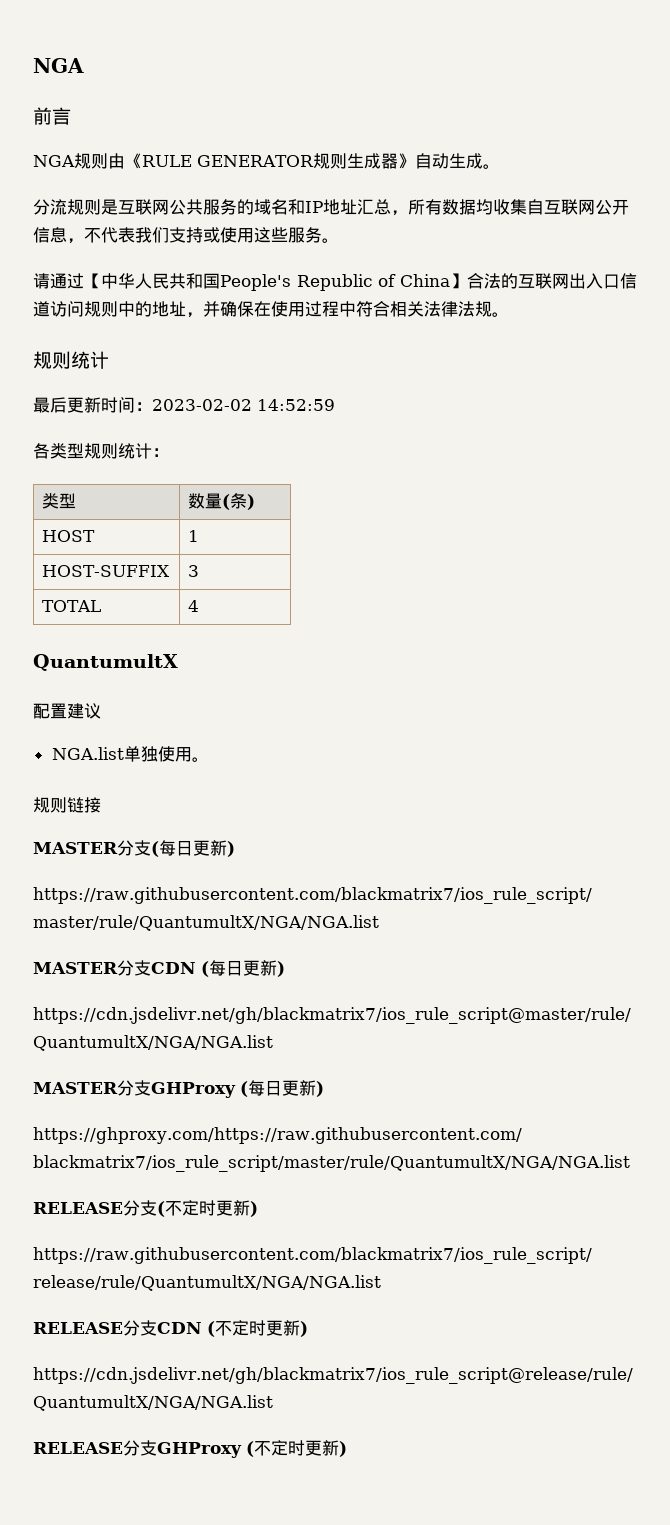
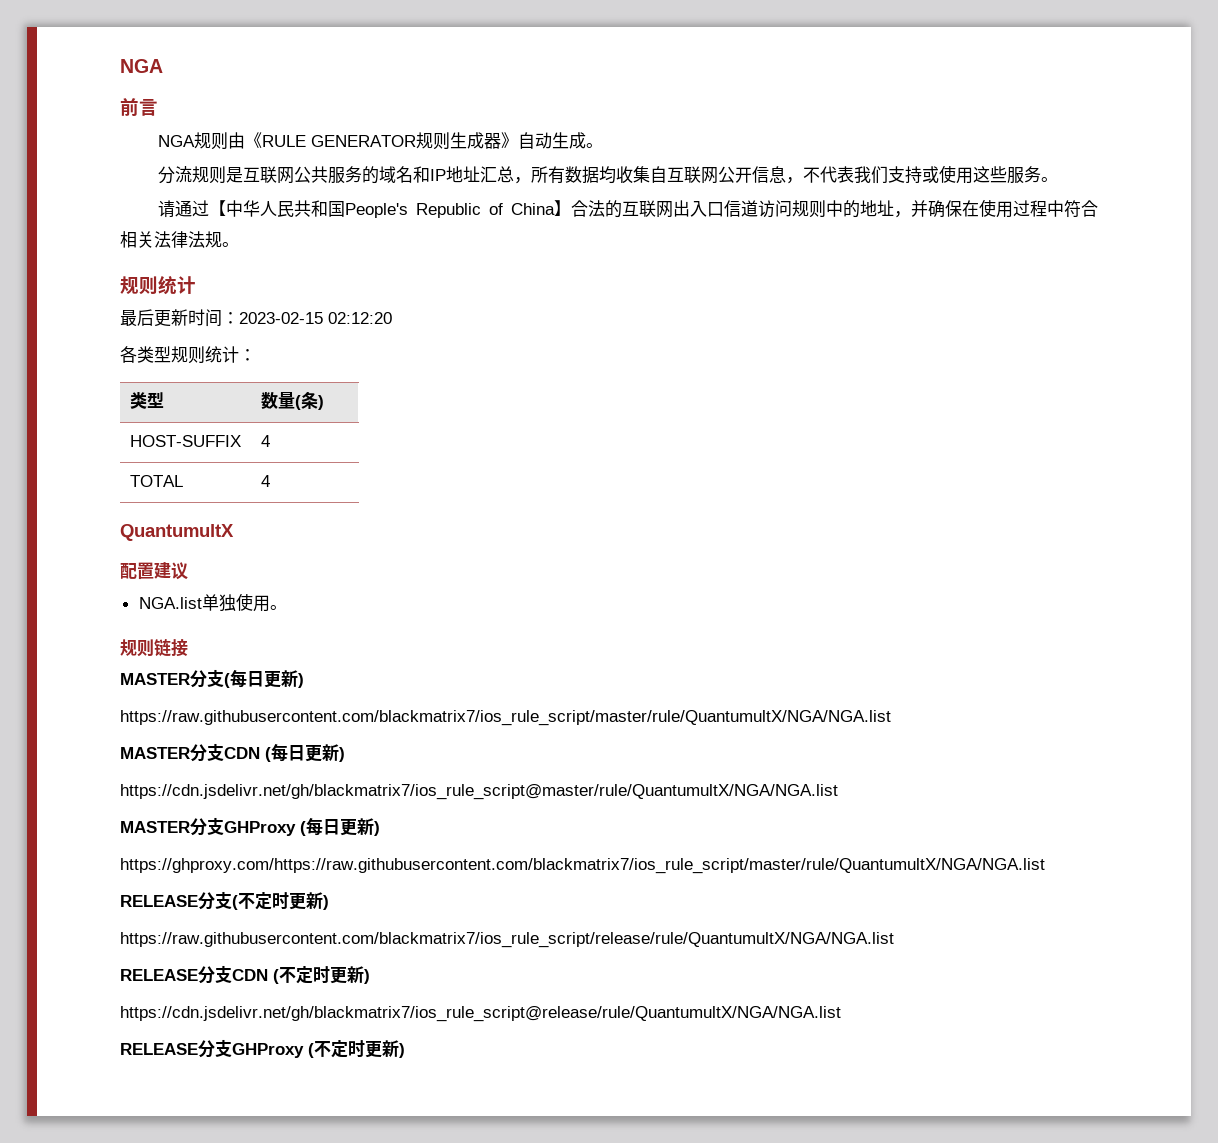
- 最后更新时间：2023-02-02 14:52:59
+ 最后更新时间：2023-02-15 02:12:20
- HOST | 1
- HOST-SUFFIX | 3
+ HOST-SUFFIX | 4

